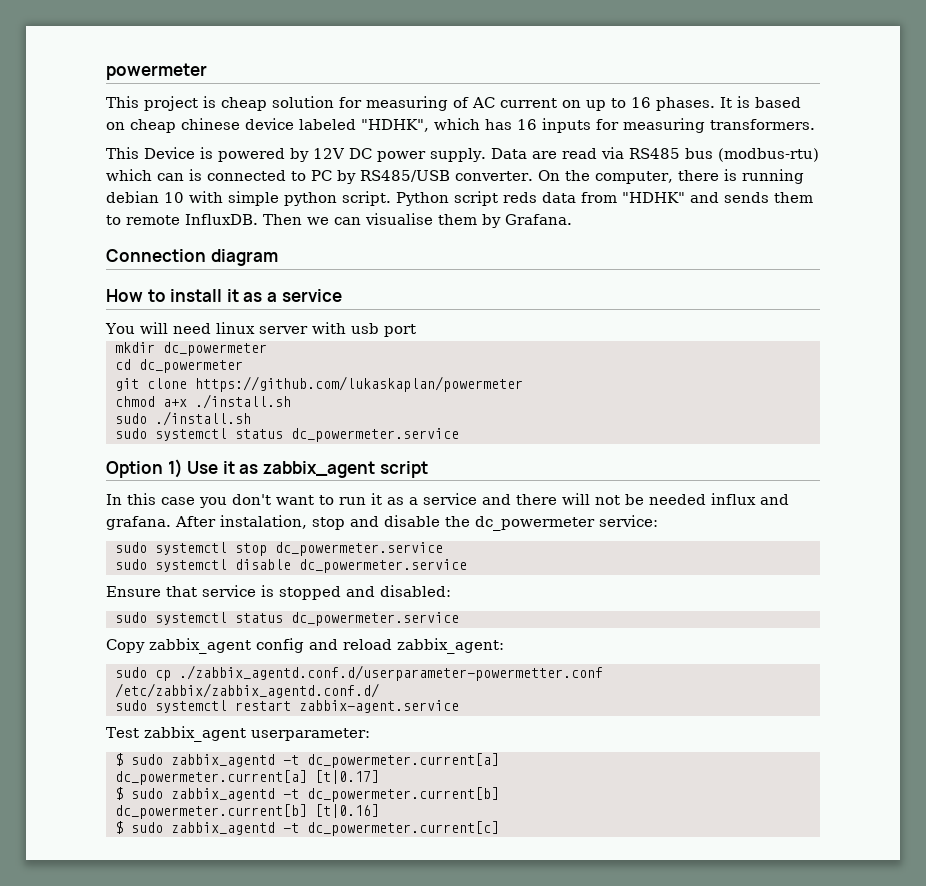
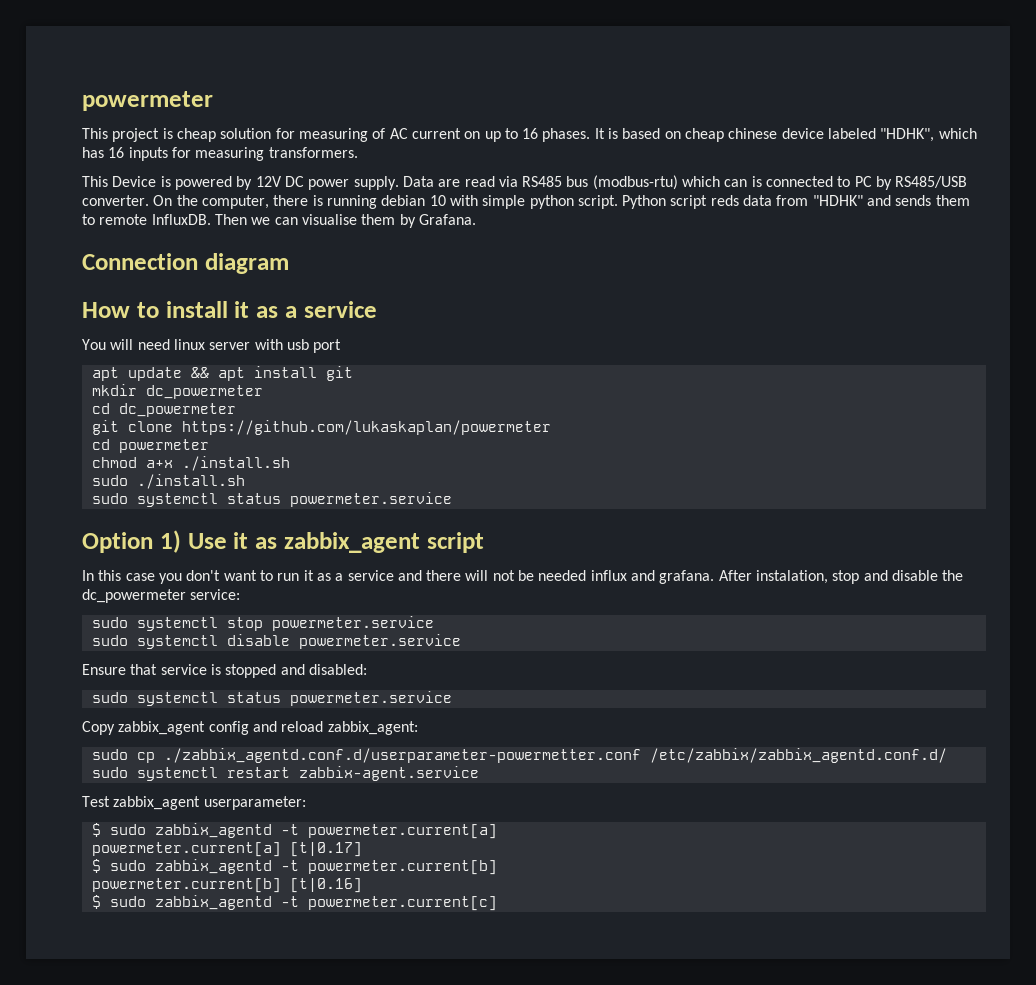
+ apt update && apt install git
+ cd powermeter
  sudo ./install.sh
- sudo systemctl status dc_powermeter.service
+ sudo systemctl status powermeter.service
- sudo systemctl stop dc_powermeter.service
+ sudo systemctl stop powermeter.service
- sudo systemctl disable dc_powermeter.service
+ sudo systemctl disable powermeter.service
  Ensure that service is stopped and disabled:
- sudo systemctl status dc_powermeter.service
+ sudo systemctl status powermeter.service
- $ sudo zabbix_agentd -t dc_powermeter.current[a]
- dc_powermeter.current[a] [t|0.17]
+ $ sudo zabbix_agentd -t powermeter.current[a]
+ powermeter.current[a] [t|0.17]
- $ sudo zabbix_agentd -t dc_powermeter.current[b]
- dc_powermeter.current[b] [t|0.16]
+ $ sudo zabbix_agentd -t powermeter.current[b]
+ powermeter.current[b] [t|0.16]
- $ sudo zabbix_agentd -t dc_powermeter.current[c]
+ $ sudo zabbix_agentd -t powermeter.current[c]

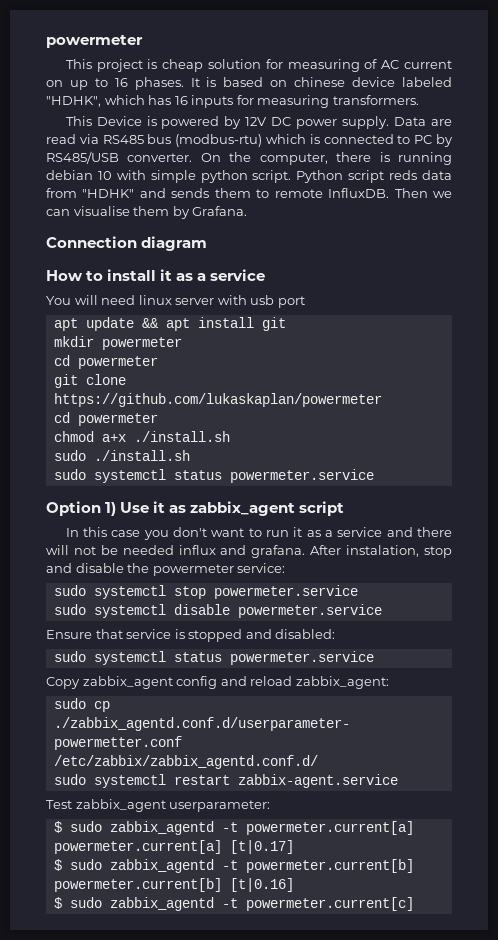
- It is based on cheap chinese device labeled "HDHK", which has 16 inputs for measuring transformers.
+ It is based on chinese device labeled "HDHK", which has 16 inputs for measuring transformers.
- Data are read via RS485 bus (modbus-rtu) which can is connected to PC by RS485/USB converter.
+ Data are read via RS485 bus (modbus-rtu) which is connected to PC by RS485/USB converter.
- mkdir dc_powermeter
- cd dc_powermeter
+ mkdir powermeter
+ cd powermeter
- After instalation, stop and disable the dc_powermeter service:
+ After instalation, stop and disable the powermeter service:

